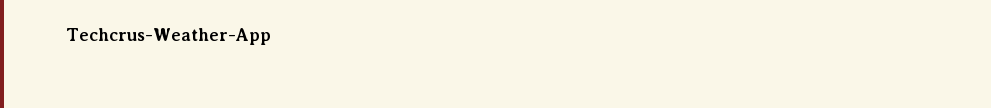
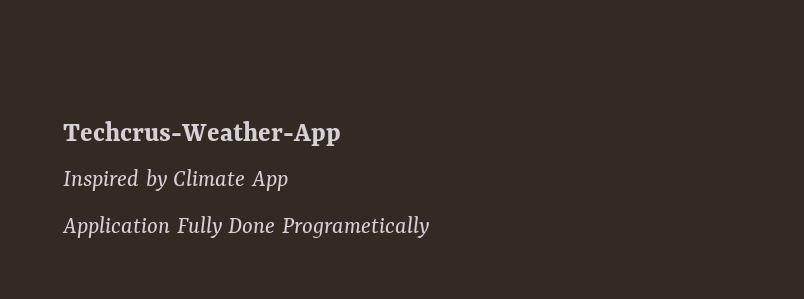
+ Inspired by Climate App
+ Application Fully Done Programetically

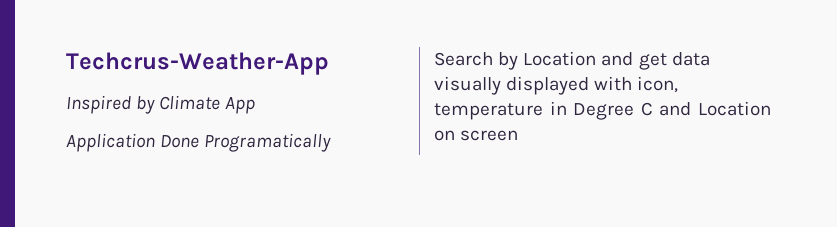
- Application Fully Done Programetically
+ Application Done Programatically
+ Search by Location and get data visually displayed with icon, temperature in Degree C and Location on screen

